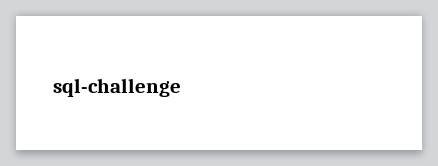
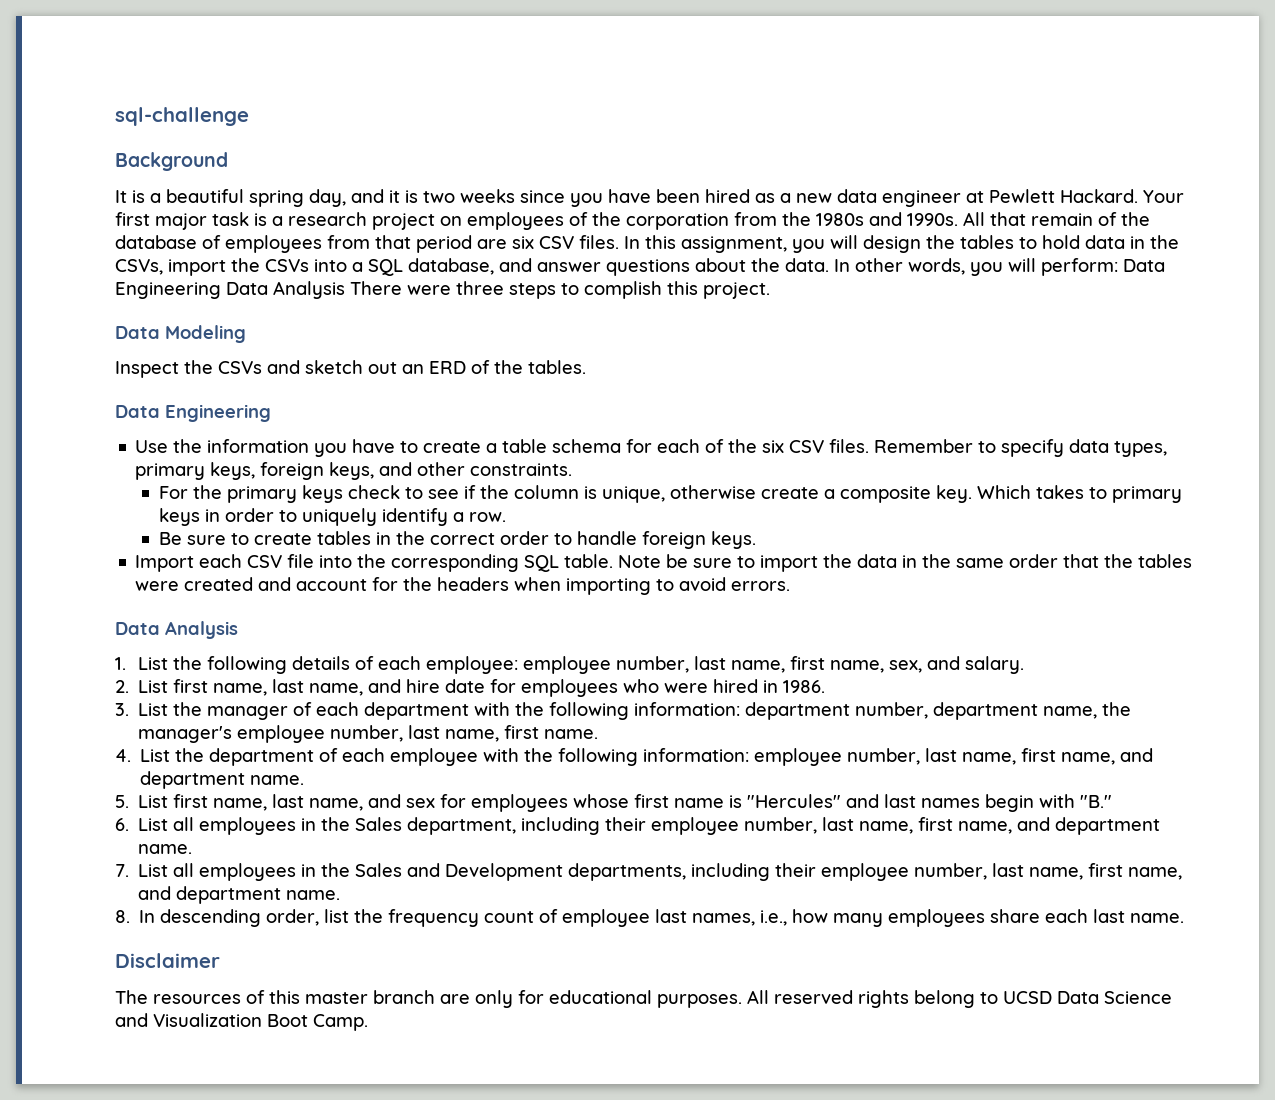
+ Background
+ It is a beautiful spring day, and it is two weeks since you have been hired as a new data engineer at Pewlett Hackard. Your first major task is a research project on employees of the corporation from the 1980s and 1990s. All that remain of the database of employees from that period are six CSV files. In this assignment, you will design the tables to hold data in the CSVs, import the CSVs into a SQL database, and answer questions about the data. In other words, you will perform: Data Engineering Data Analysis There were three steps to complish this project.
+ Data Modeling
+ Inspect the CSVs and sketch out an ERD of the tables.
+ Data Engineering
+ Use the information you have to create a table schema for each of the six CSV files. Remember to specify data types, primary keys, foreign keys, and other constraints.
+ For the primary keys check to see if the column is unique, otherwise create a composite key. Which takes to primary keys in order to uniquely identify a row.
+ Be sure to create tables in the correct order to handle foreign keys.
+ Import each CSV file into the corresponding SQL table. Note be sure to import the data in the same order that the tables were created and account for the headers when importing to avoid errors.
+ Data Analysis
+ 1. List the following details of each employee: employee number, last name, first name, sex, and salary.
+ 2. List first name, last name, and hire date for employees who were hired in 1986.
+ 3. List the manager of each department with the following information: department number, department name, the manager's employee number, last name, first name.
+ 4. List the department of each employee with the following information: employee number, last name, first name, and department name.
+ 5. List first name, last name, and sex for employees whose first name is "Hercules" and last names begin with "B."
+ 6. List all employees in the Sales department, including their employee number, last name, first name, and department name.
+ 7. List all employees in the Sales and Development departments, including their employee number, last name, first name, and department name.
+ 8. In descending order, list the frequency count of employee last names, i.e., how many employees share each last name.
+ Disclaimer
+ The resources of this master branch are only for educational purposes. All reserved rights belong to UCSD Data Science and Visualization Boot Camp.

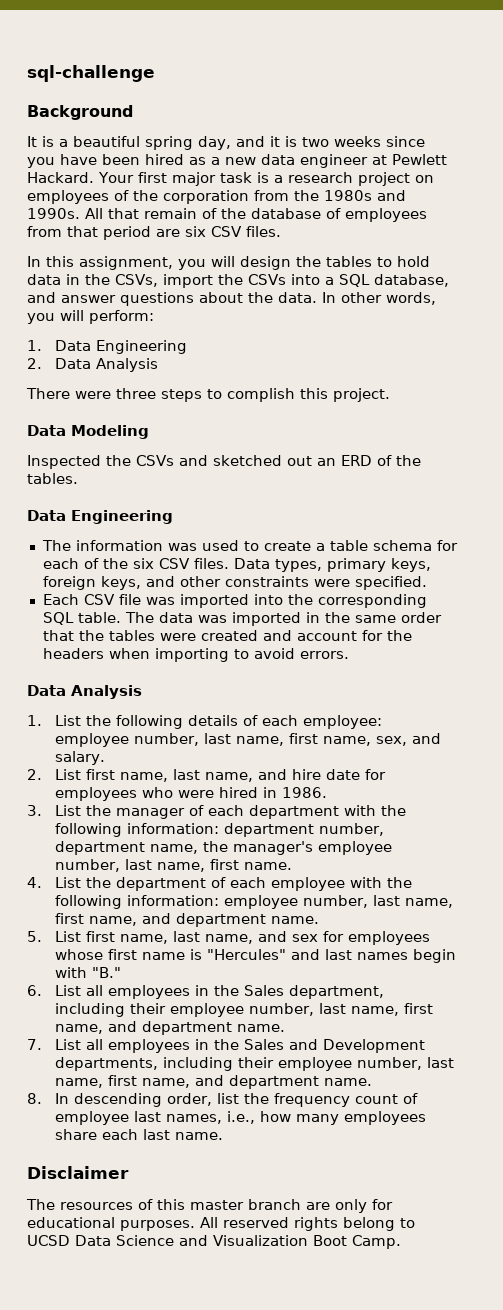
- All that remain of the database of employees from that period are six CSV files. In this assignment, you will design the tables to hold data in the CSVs, import the CSVs into a SQL database, and answer questions about the data.
+ All that remain of the database of employees from that period are six CSV files.
+ In this assignment, you will design the tables to hold data in the CSVs, import the CSVs into a SQL database, and answer questions about the data.
- In other words, you will perform: Data Engineering Data Analysis There were three steps to complish this project.
+ In other words, you will perform:
+ 1. Data Engineering
+ 2. Data Analysis
+ There were three steps to complish this project.
- Inspect the CSVs and sketch out an ERD of the tables.
+ Inspected the CSVs and sketched out an ERD of the tables.
- Use the information you have to create a table schema for each of the six CSV files.
+ The information was used to create a table schema for each of the six CSV files.
- Remember to specify data types, primary keys, foreign keys, and other constraints.
- For the primary keys check to see if the column is unique, otherwise create a composite key. Which takes to primary keys in order to uniquely identify a row.
- Be sure to create tables in the correct order to handle foreign keys.
- Import each CSV file into the corresponding SQL table.
+ Data types, primary keys, foreign keys, and other constraints were specified.
+ Each CSV file was imported into the corresponding SQL table.
- Note be sure to import the data in the same order that the tables were created and account for the headers when importing to avoid errors.
+ The data was imported in the same order that the tables were created and account for the headers when importing to avoid errors.

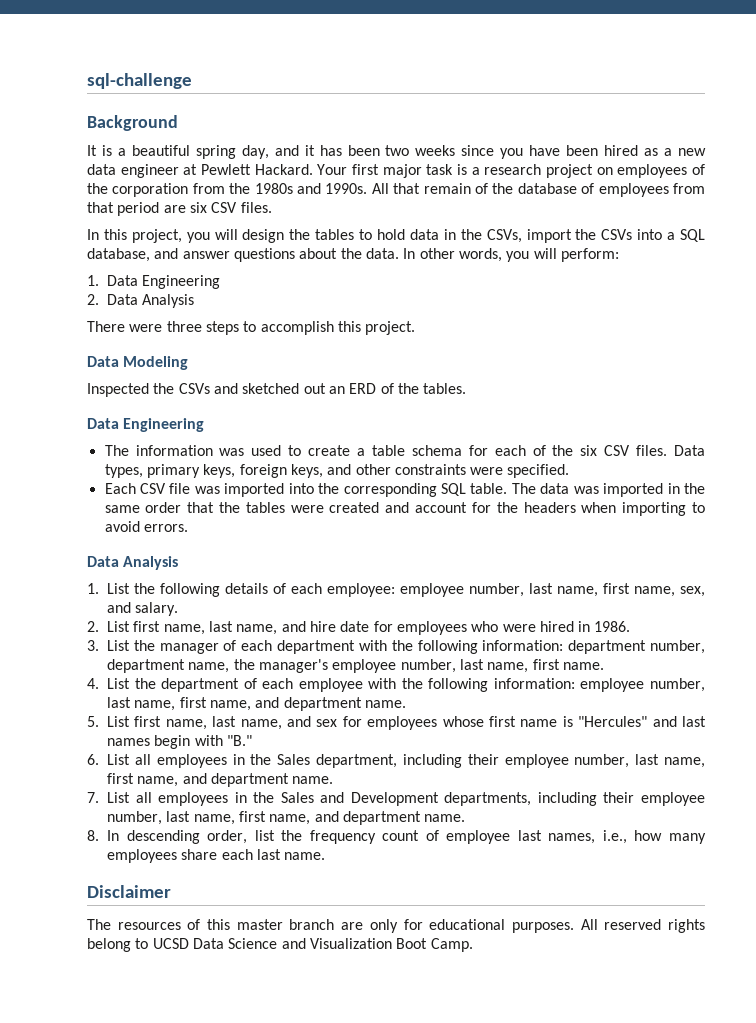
- It is a beautiful spring day, and it is two weeks since you have been hired as a new data engineer at Pewlett Hackard.
+ It is a beautiful spring day, and it has been two weeks since you have been hired as a new data engineer at Pewlett Hackard.
- In this assignment, you will design the tables to hold data in the CSVs, import the CSVs into a SQL database, and answer questions about the data.
+ In this project, you will design the tables to hold data in the CSVs, import the CSVs into a SQL database, and answer questions about the data.
- There were three steps to complish this project.
+ There were three steps to accomplish this project.

